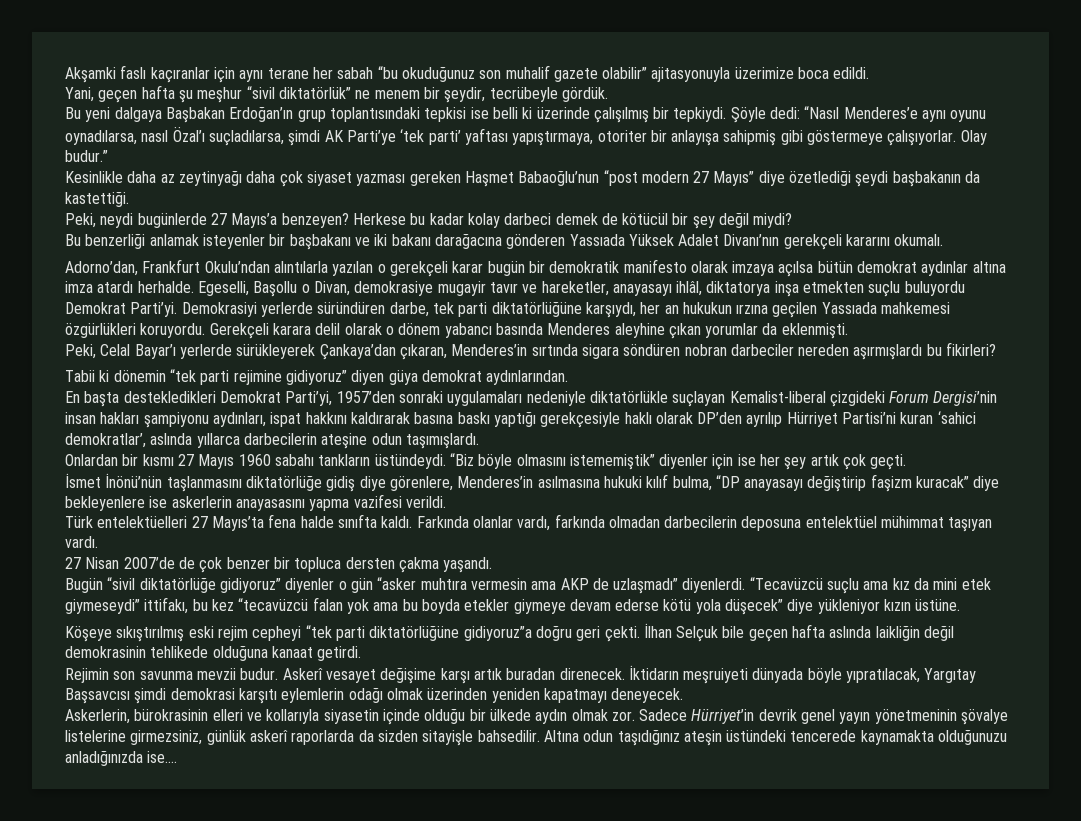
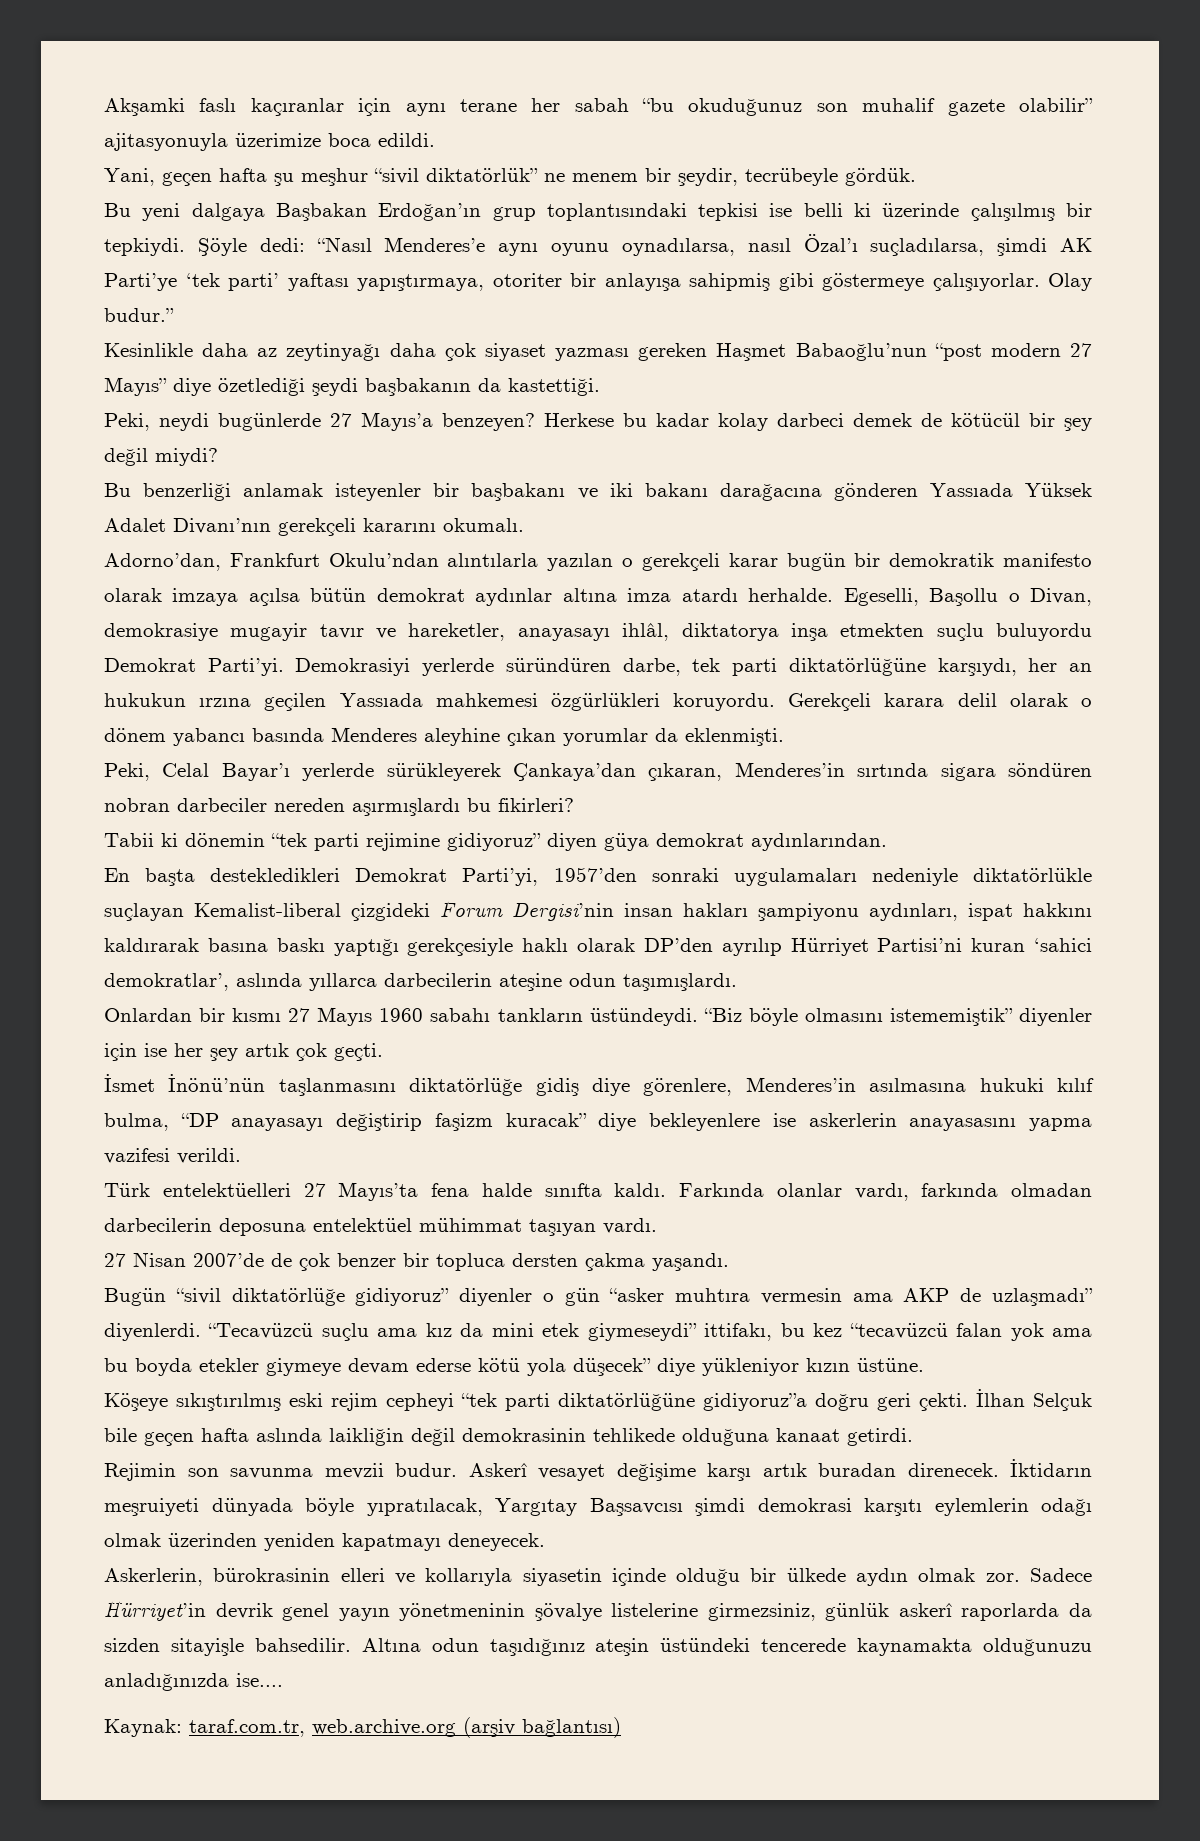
+ Kaynak: taraf.com.tr, web.archive.org (arşiv bağlantısı)

